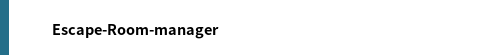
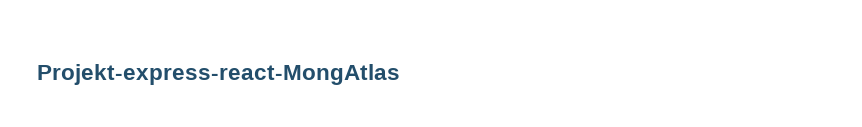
- Escape-Room-manager
+ Projekt-express-react-MongAtlas

